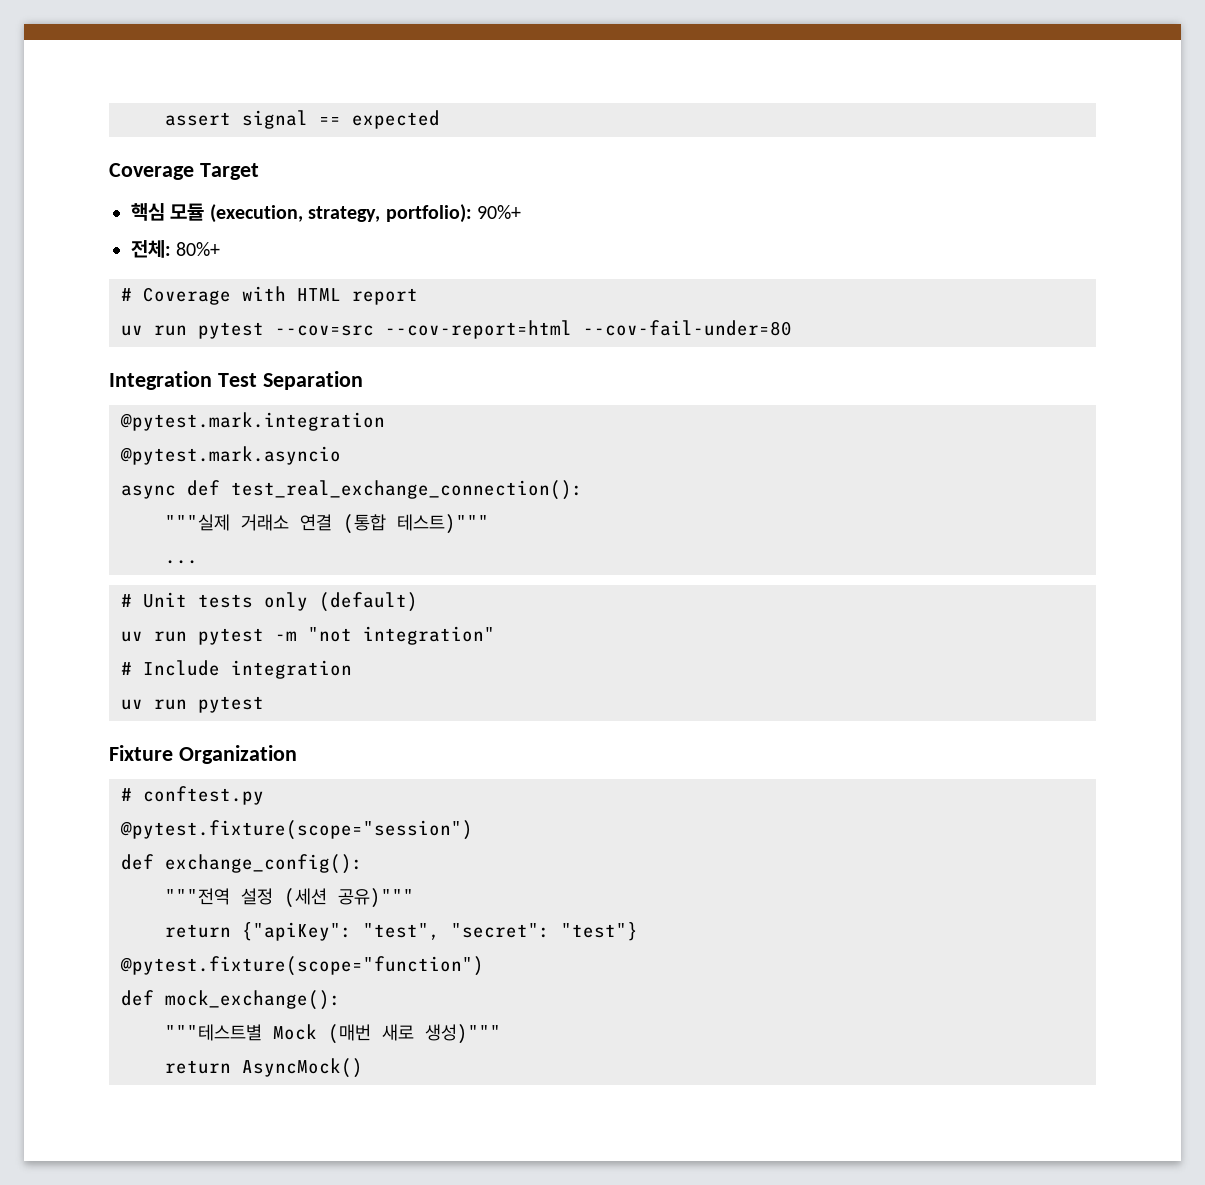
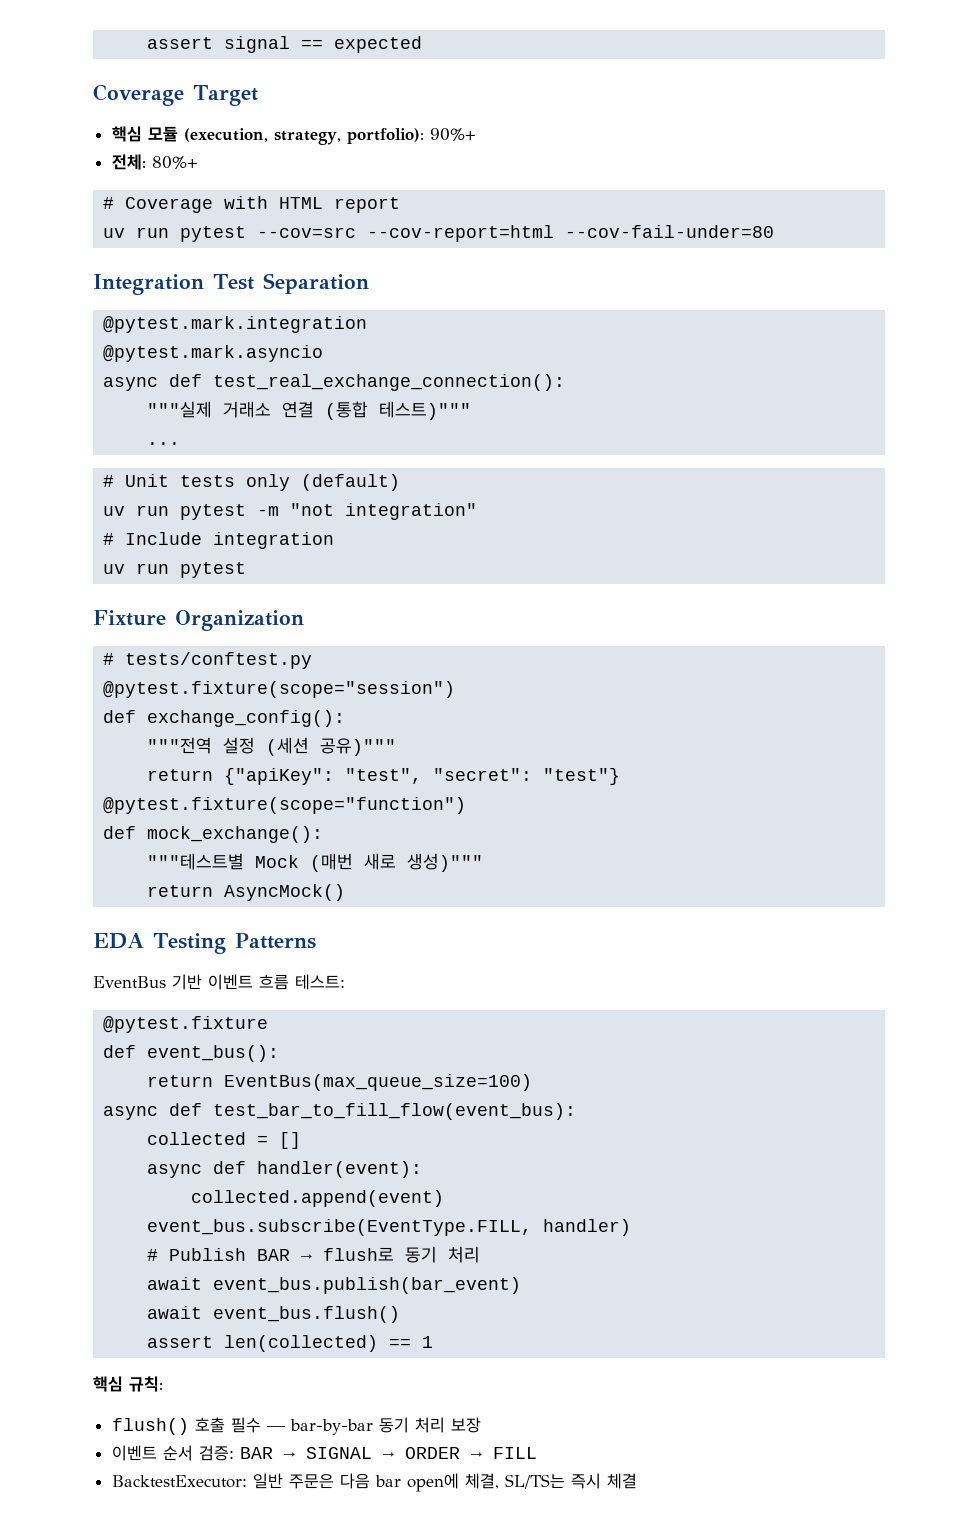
- # conftest.py
+ # tests/conftest.py
+ EDA Testing Patterns
+ EventBus 기반 이벤트 흐름 테스트:
+ @pytest.fixture
+ def event_bus():
+ return EventBus(max_queue_size=100)
+ async def test_bar_to_fill_flow(event_bus):
+ collected = []
+ async def handler(event):
+ collected.append(event)
+ event_bus.subscribe(EventType.FILL, handler)
+ # Publish BAR → flush로 동기 처리
+ await event_bus.publish(bar_event)
+ await event_bus.flush()
+ assert len(collected) == 1
+ 핵심 규칙:
+ flush() 호출 필수 — bar-by-bar 동기 처리 보장
+ 이벤트 순서 검증: BAR → SIGNAL → ORDER → FILL
+ BacktestExecutor: 일반 주문은 다음 bar open에 체결, SL/TS는 즉시 체결

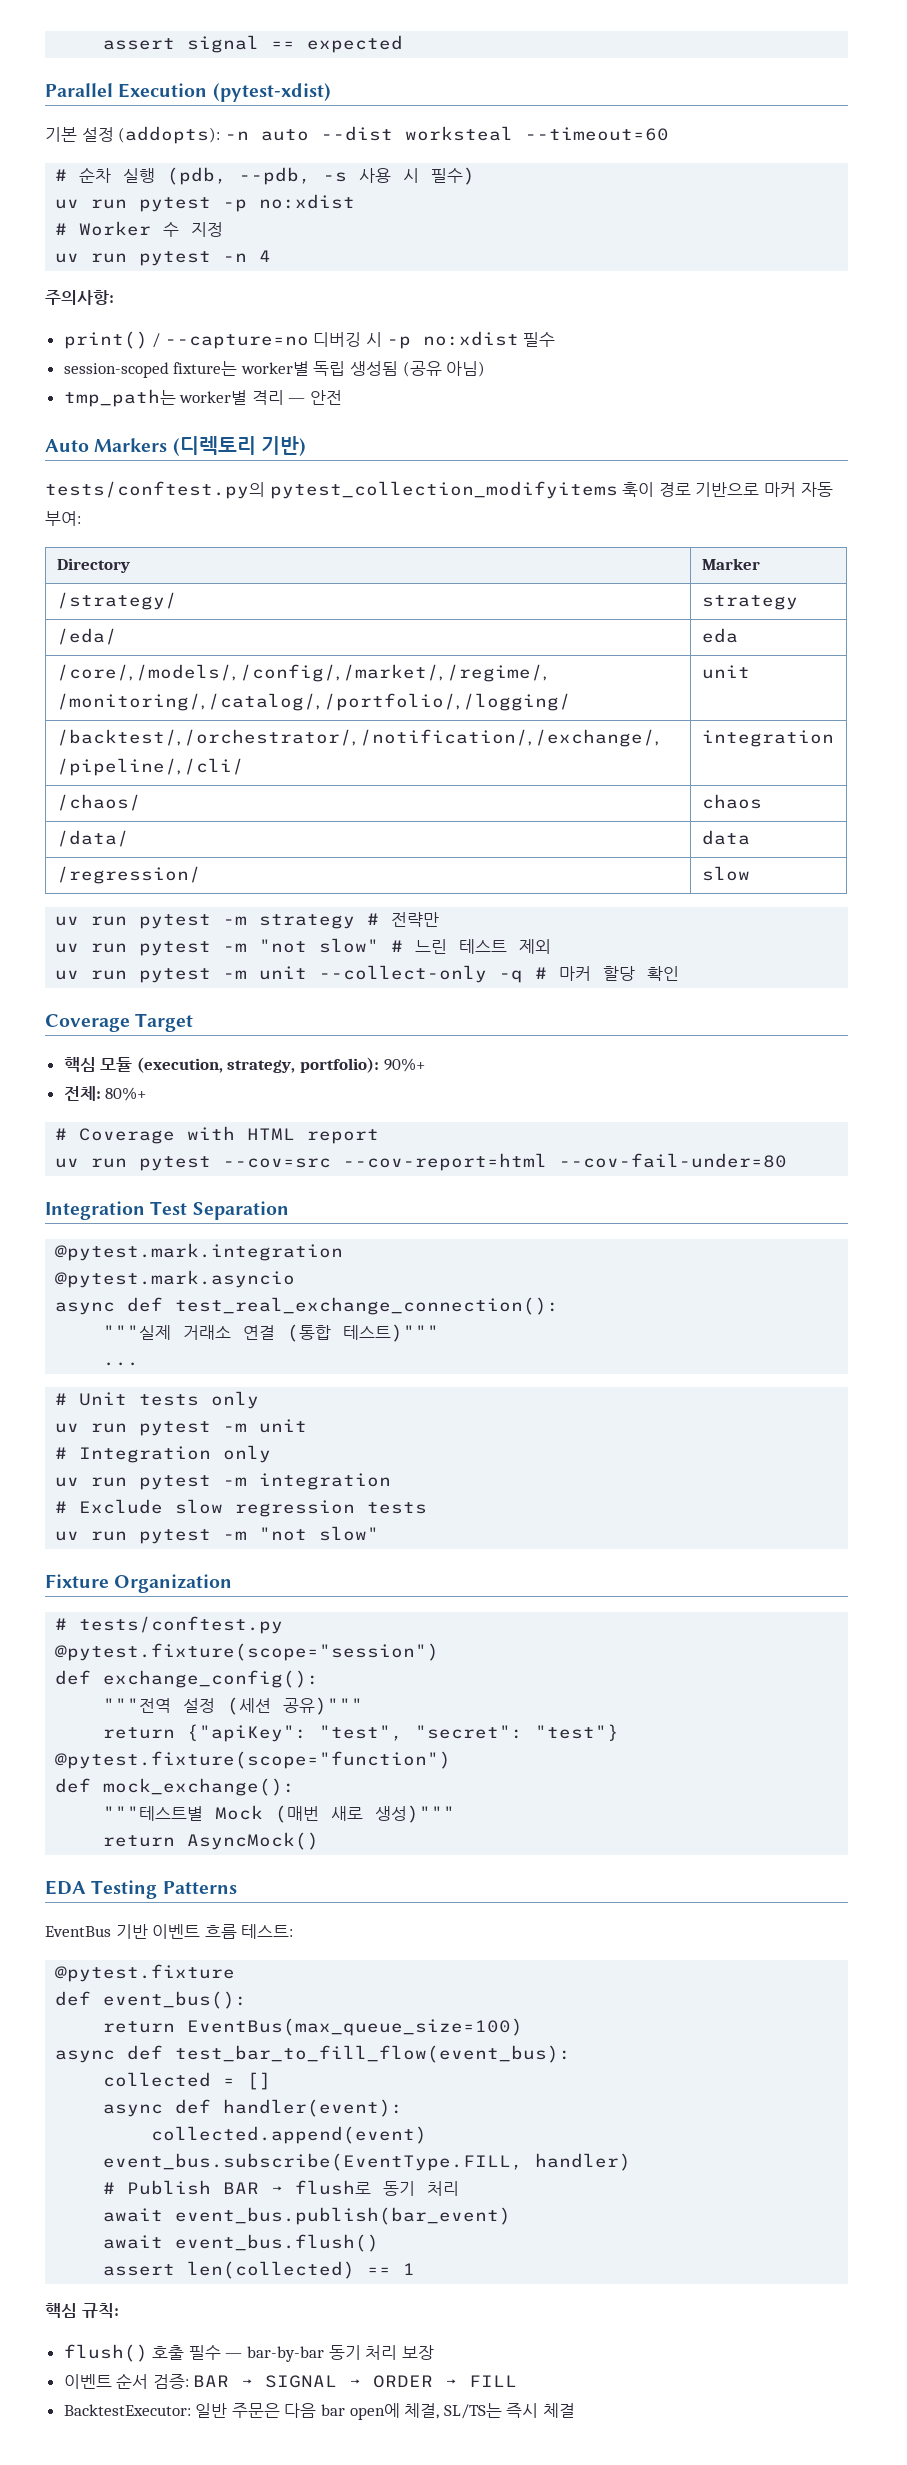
+ Parallel Execution (pytest-xdist)
+ 기본 설정 (addopts): -n auto --dist worksteal --timeout=60
+ # 순차 실행 (pdb, --pdb, -s 사용 시 필수)
+ uv run pytest -p no:xdist
+ # Worker 수 지정
+ uv run pytest -n 4
+ 주의사항:
+ print() / --capture=no 디버깅 시 -p no:xdist 필수
+ session-scoped fixture는 worker별 독립 생성됨 (공유 아님)
+ tmp_path는 worker별 격리 — 안전
+ Auto Markers (디렉토리 기반)
+ tests/conftest.py의 pytest_collection_modifyitems 훅이 경로 기반으로 마커 자동 부여:
+ Directory | Marker
+ /strategy/ | strategy
+ /eda/ | eda
+ /core/, /models/, /config/, /market/, /regime/, /monitoring/, /catalog/, /portfolio/, /logging/ | unit
+ /backtest/, /orchestrator/, /notification/, /exchange/, /pipeline/, /cli/ | integration
+ /chaos/ | chaos
+ /data/ | data
+ /regression/ | slow
+ uv run pytest -m strategy # 전략만
+ uv run pytest -m "not slow" # 느린 테스트 제외
+ uv run pytest -m unit --collect-only -q # 마커 할당 확인
- # Unit tests only (default)
- uv run pytest -m "not integration"
- # Include integration
- uv run pytest
+ # Unit tests only
+ uv run pytest -m unit
+ # Integration only
+ uv run pytest -m integration
+ # Exclude slow regression tests
+ uv run pytest -m "not slow"

